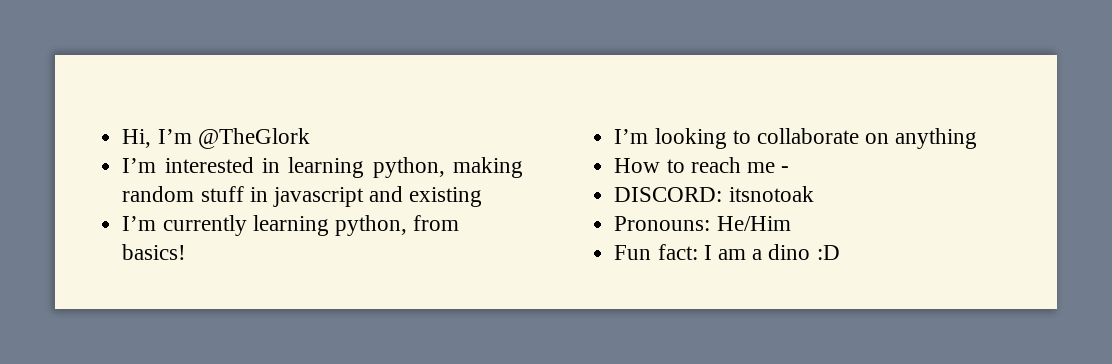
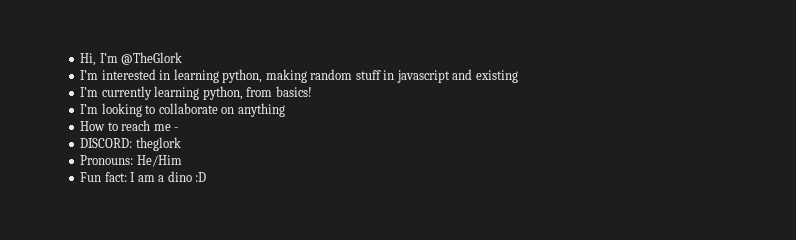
- DISCORD: itsnotoak
+ DISCORD: theglork

